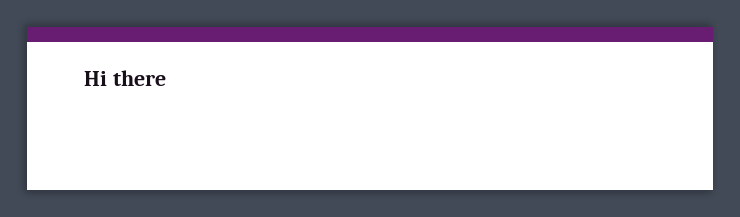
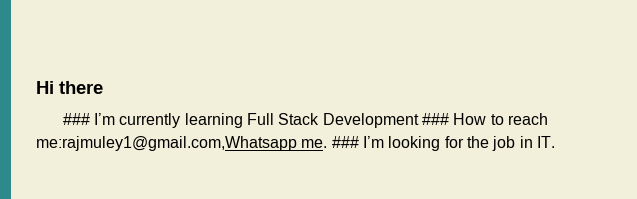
+ ### I’m currently learning Full Stack Development ### How to reach me:rajmuley1@gmail.com,Whatsapp me. ### I’m looking for the job in IT.

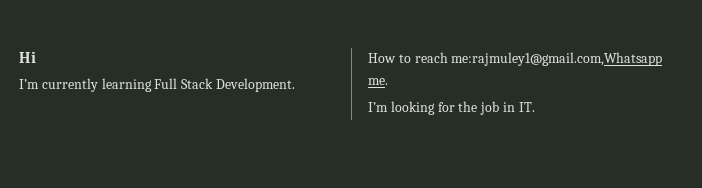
- Hi there
- ### I’m currently learning Full Stack Development ### How to reach me:rajmuley1@gmail.com,Whatsapp me. ### I’m looking for the job in IT.
+ Hi
+ I’m currently learning Full Stack Development.
+ How to reach me:rajmuley1@gmail.com,Whatsapp me.
+ I’m looking for the job in IT.

